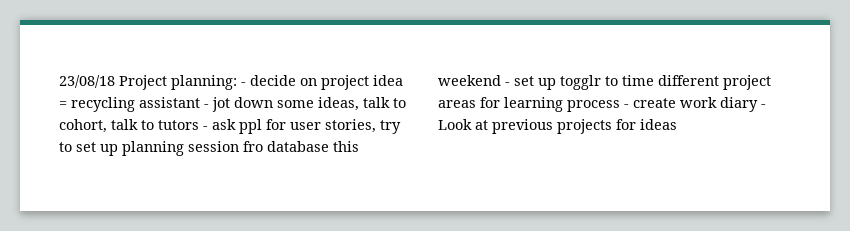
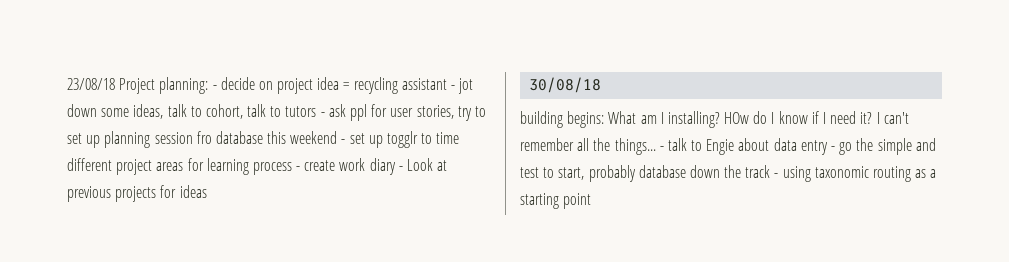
+ 30/08/18
+ building begins: What am I installing? HOw do I know if I need it? I can't remember all the things... - talk to Engie about data entry - go the simple and test to start, probably database down the track - using taxonomic routing as a starting point

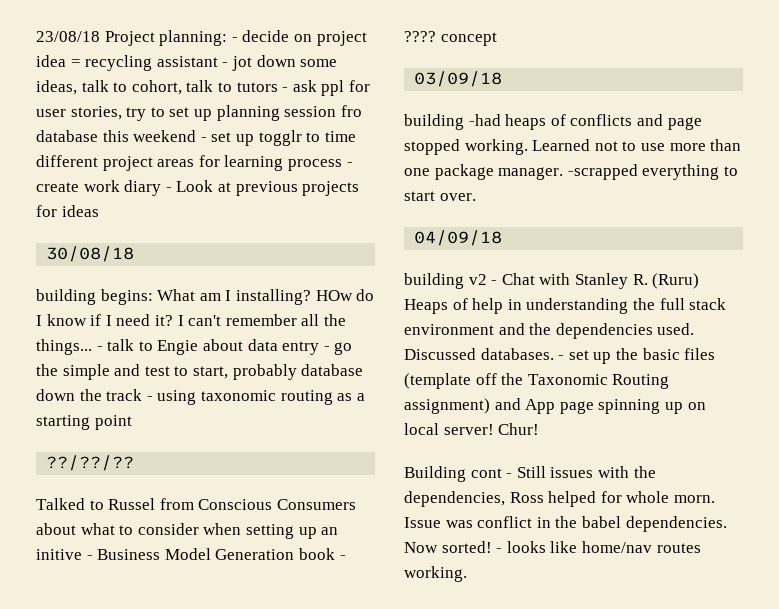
+ ??/??/??
+ Talked to Russel from Conscious Consumers about what to consider when setting up an initive - Business Model Generation book - ???? concept
+ 03/09/18
+ building -had heaps of conflicts and page stopped working. Learned not to use more than one package manager. -scrapped everything to start over.
+ 04/09/18
+ building v2 - Chat with Stanley R. (Ruru) Heaps of help in understanding the full stack environment and the dependencies used. Discussed databases. - set up the basic files (template off the Taxonomic Routing assignment) and App page spinning up on local server! Chur!
+ Building cont - Still issues with the dependencies, Ross helped for whole morn. Issue was conflict in the babel dependencies. Now sorted! - looks like home/nav routes working.

